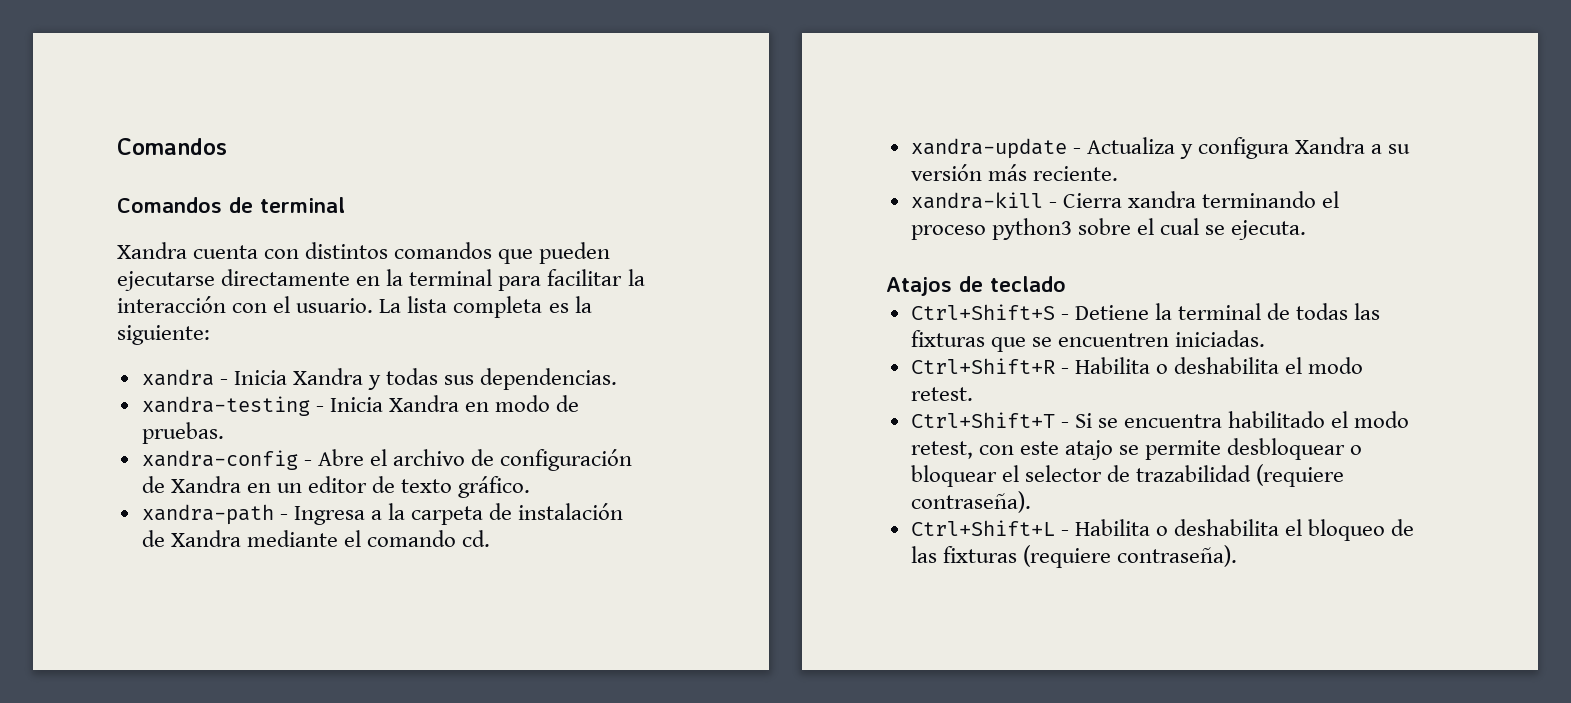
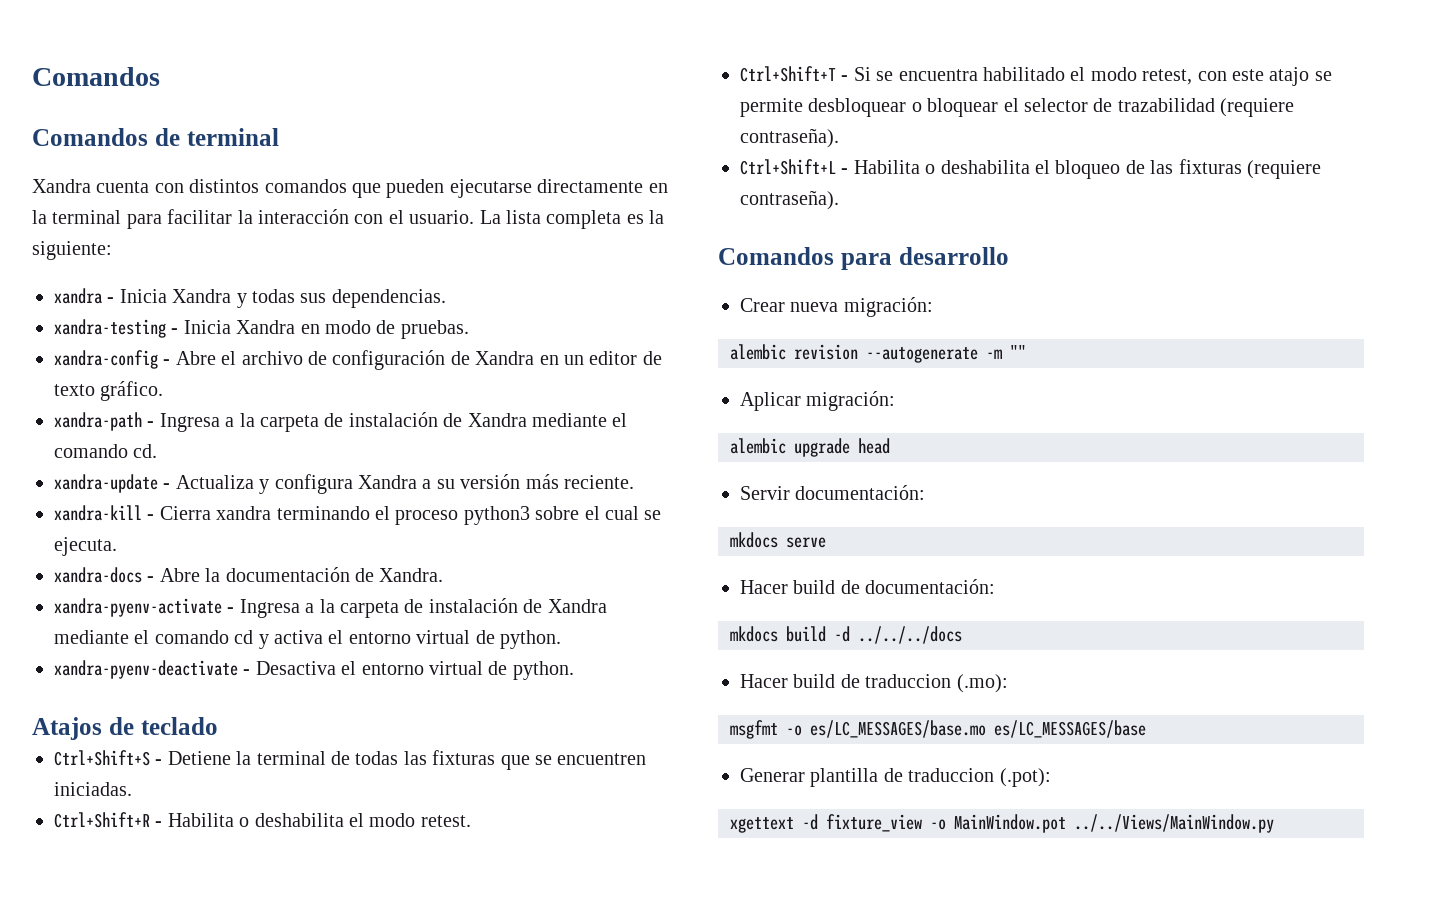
+ xandra-docs - Abre la documentación de Xandra.
+ xandra-pyenv-activate - Ingresa a la carpeta de instalación de Xandra mediante el comando cd y activa el entorno virtual de python.
+ xandra-pyenv-deactivate - Desactiva el entorno virtual de python.
+ Comandos para desarrollo
+ Crear nueva migración:
+ alembic revision --autogenerate -m ""
+ Aplicar migración:
+ alembic upgrade head
+ Servir documentación:
+ mkdocs serve
+ Hacer build de documentación:
+ mkdocs build -d ../../../docs
+ Hacer build de traduccion (.mo):
+ msgfmt -o es/LC_MESSAGES/base.mo es/LC_MESSAGES/base
+ Generar plantilla de traduccion (.pot):
+ xgettext -d fixture_view -o MainWindow.pot ../../Views/MainWindow.py

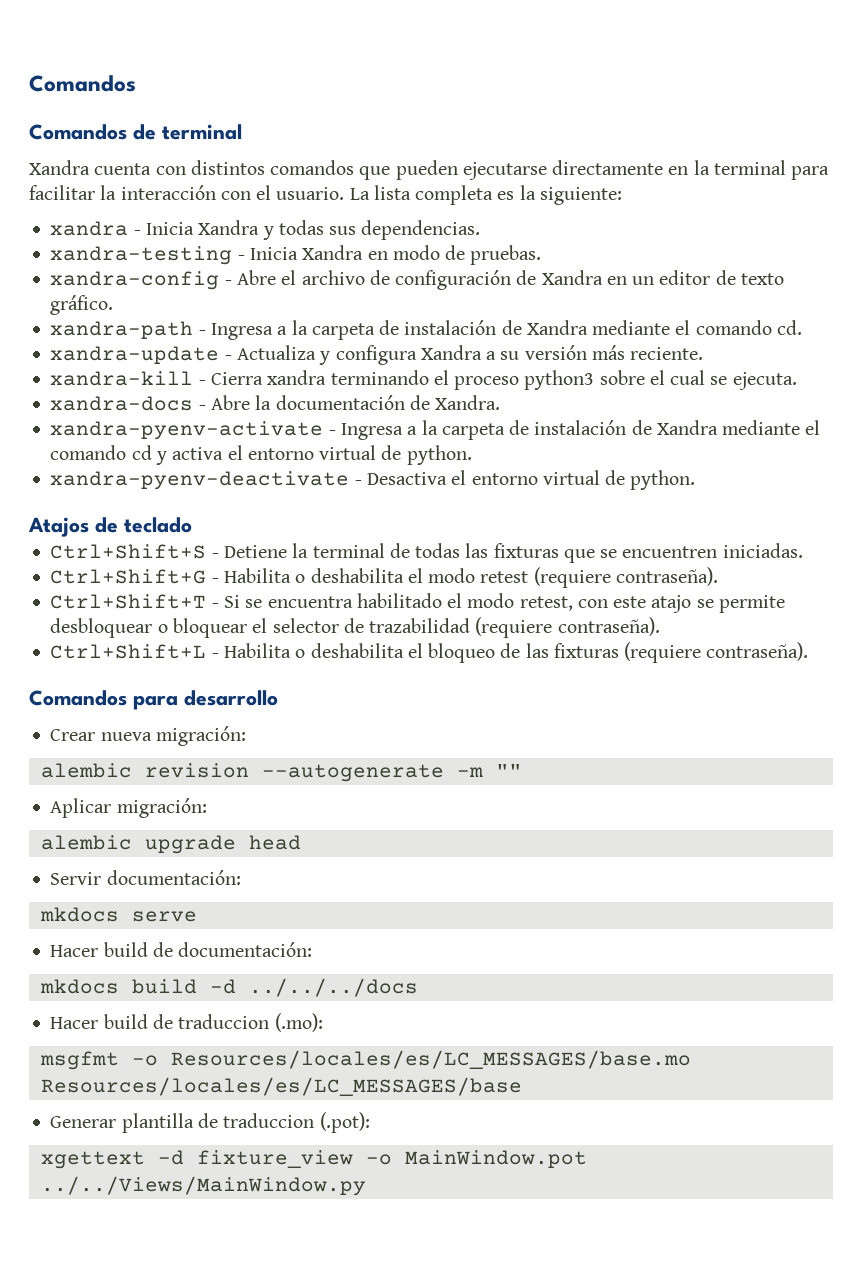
- Ctrl+Shift+R - Habilita o deshabilita el modo retest.
+ Ctrl+Shift+G - Habilita o deshabilita el modo retest (requiere contraseña).
- msgfmt -o es/LC_MESSAGES/base.mo es/LC_MESSAGES/base
+ msgfmt -o Resources/locales/es/LC_MESSAGES/base.mo Resources/locales/es/LC_MESSAGES/base

